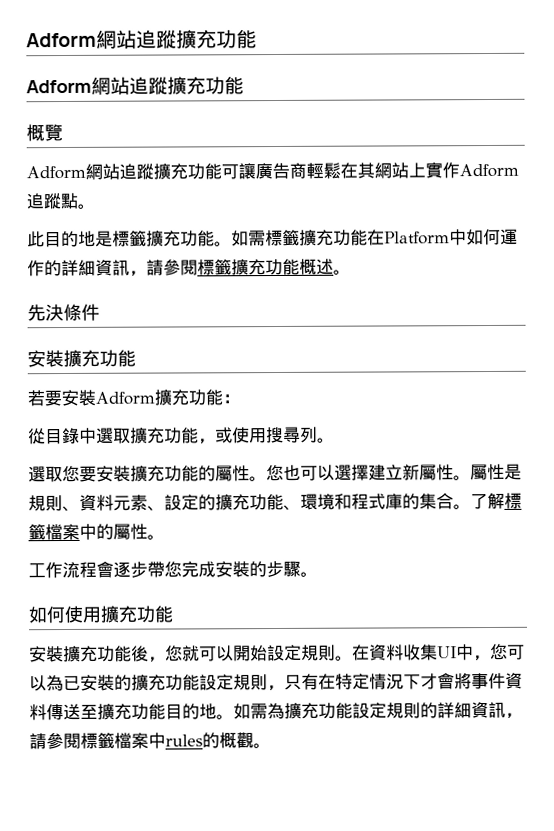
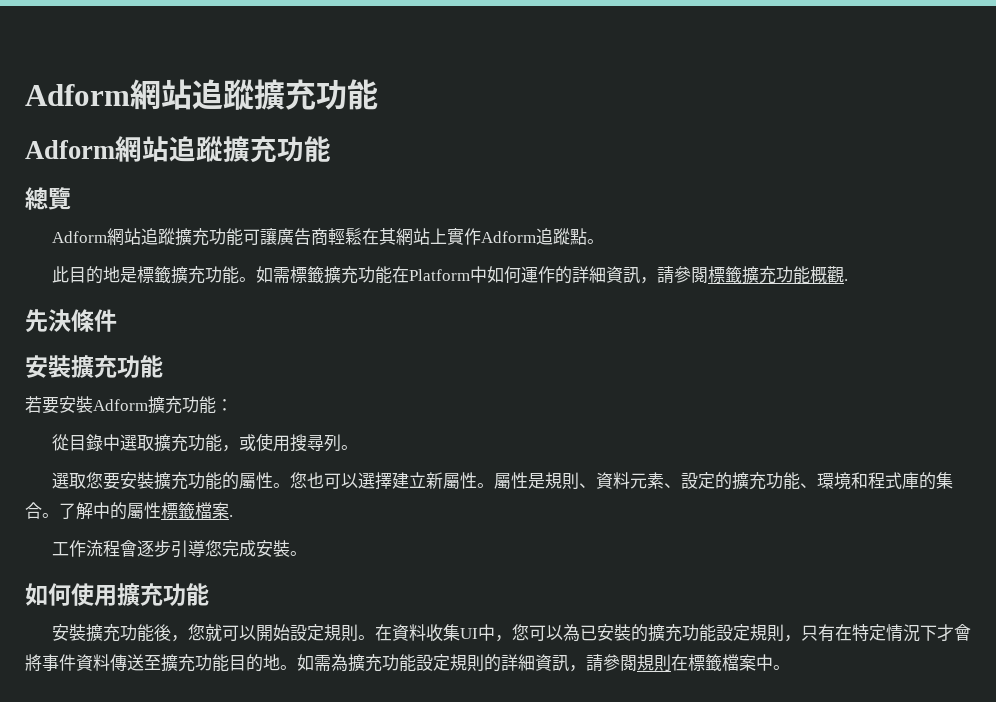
- 概覽
+ 總覽
- 如需標籤擴充功能在Platform中如何運作的詳細資訊，請參閱標籤擴充功能概述。
+ 如需標籤擴充功能在Platform中如何運作的詳細資訊，請參閱標籤擴充功能概觀.
- 了解標籤檔案中的屬性。
+ 了解中的屬性標籤檔案.
- 工作流程會逐步帶您完成安裝的步驟。
+ 工作流程會逐步引導您完成安裝。
- 如需為擴充功能設定規則的詳細資訊，請參閱標籤檔案中rules的概觀。
+ 如需為擴充功能設定規則的詳細資訊，請參閱規則在標籤檔案中。

